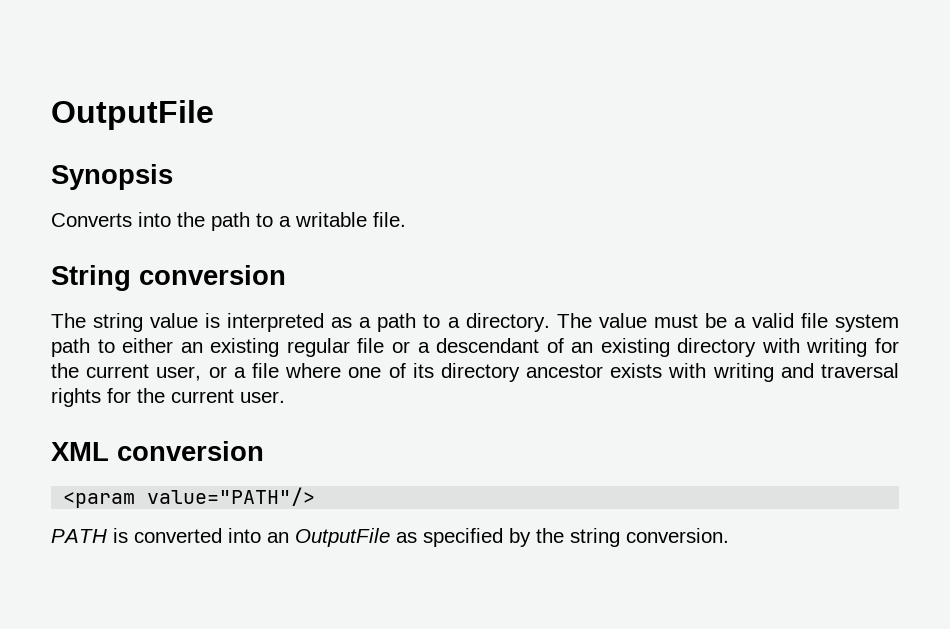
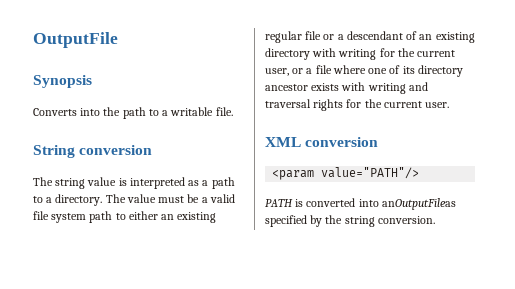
- PATH is converted into an OutputFile as specified by the string conversion.
+ PATH is converted into anOutputFileas specified by the string conversion.

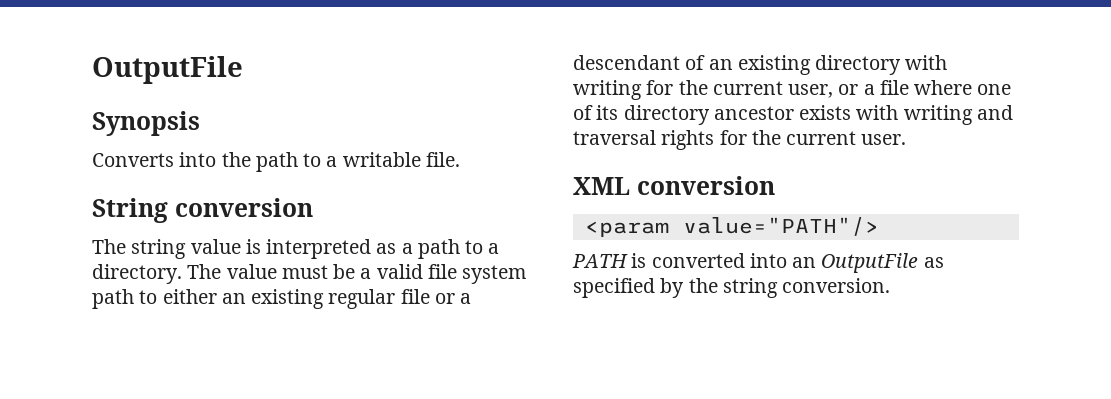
- PATH is converted into anOutputFileas specified by the string conversion.
+ PATH is converted into an OutputFile as specified by the string conversion.

